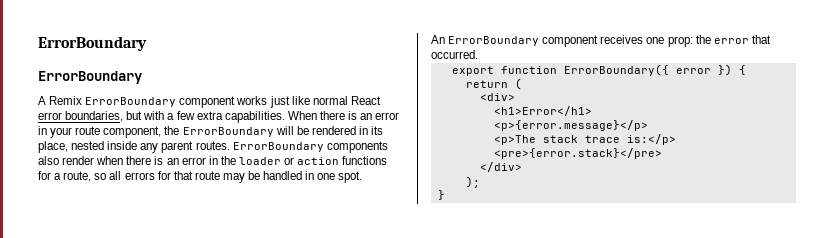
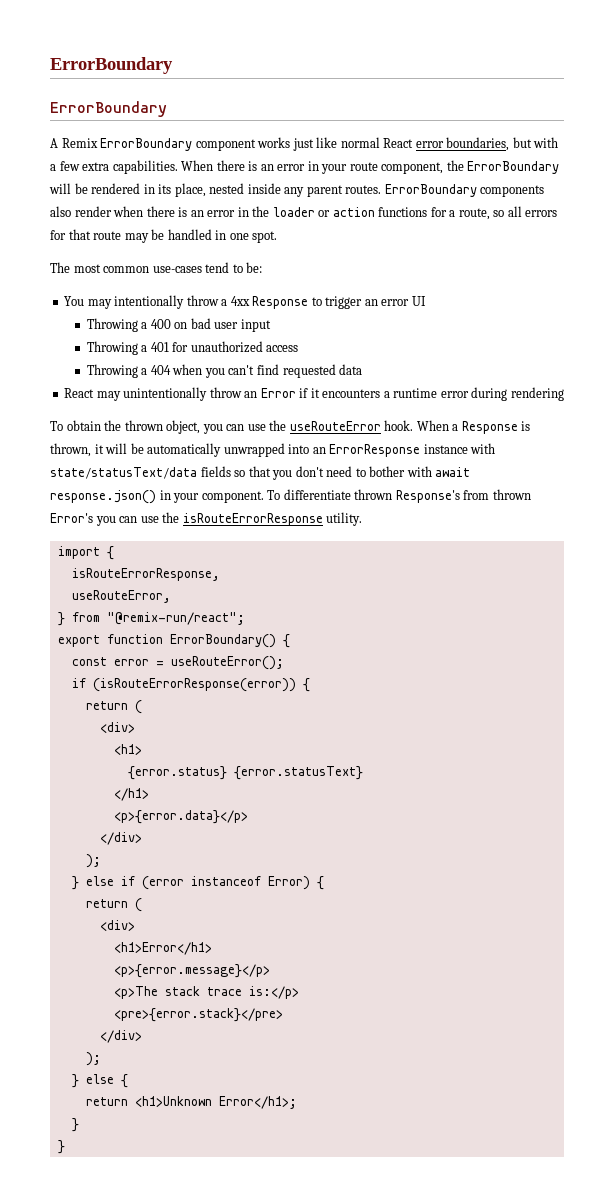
- An ErrorBoundary component receives one prop: the error that occurred.
- export function ErrorBoundary({ error }) {
+ The most common use-cases tend to be:
+ You may intentionally throw a 4xx Response to trigger an error UI
+ Throwing a 400 on bad user input
+ Throwing a 401 for unauthorized access
+ Throwing a 404 when you can't find requested data
+ React may unintentionally throw an Error if it encounters a runtime error during rendering
+ To obtain the thrown object, you can use the useRouteError hook. When a Response is thrown, it will be automatically unwrapped into an ErrorResponse instance with state/statusText/data fields so that you don't need to bother with await response.json() in your component. To differentiate thrown Response's from thrown Error's you can use the isRouteErrorResponse utility.
+ import {
+ isRouteErrorResponse,
+ useRouteError,
+ } from "@remix-run/react";
+ export function ErrorBoundary() {
+ const error = useRouteError();
+ if (isRouteErrorResponse(error)) {
+ return (
+ <div>
+ <h1>
+ {error.status} {error.statusText}
+ </h1>
+ <p>{error.data}</p>
+ </div>
+ );
+ } else if (error instanceof Error) {
+ } else {
+ return <h1>Unknown Error</h1>;
+ }

